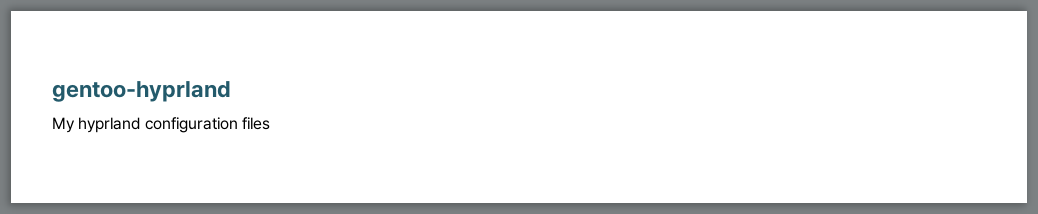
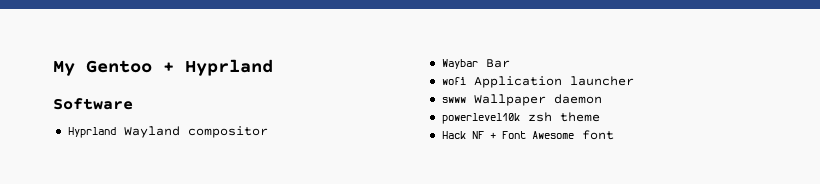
- gentoo-hyprland
- My hyprland configuration files
+ My Gentoo + Hyprland
+ Software
+ Hyprland Wayland compositor
+ Waybar Bar
+ wofi Application launcher
+ swww Wallpaper daemon
+ powerlevel10k zsh theme
+ Hack NF + Font Awesome font

